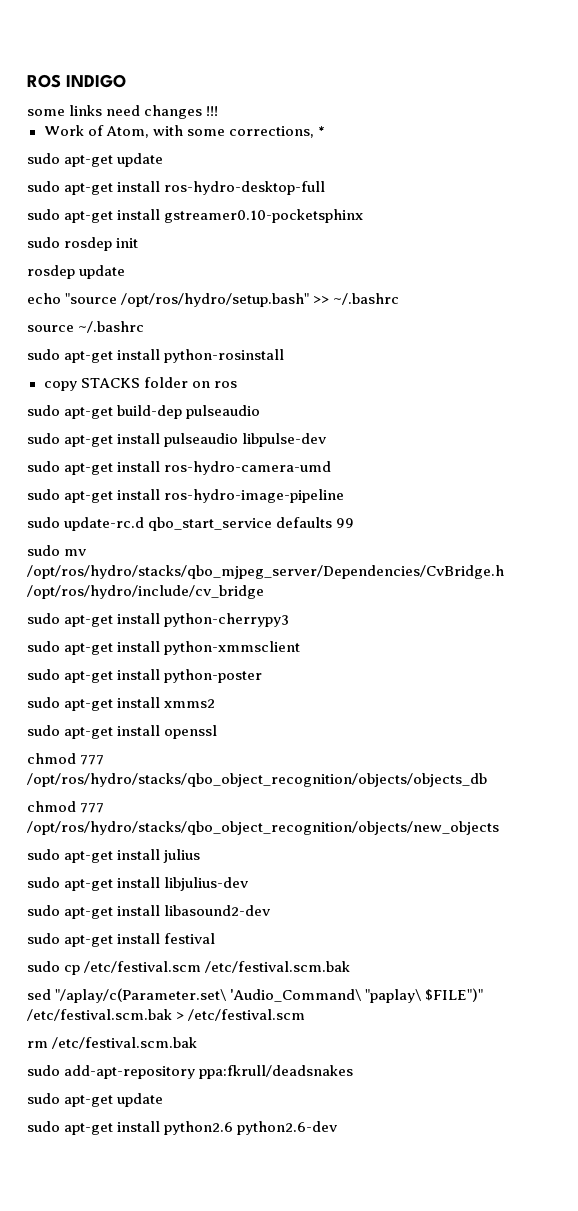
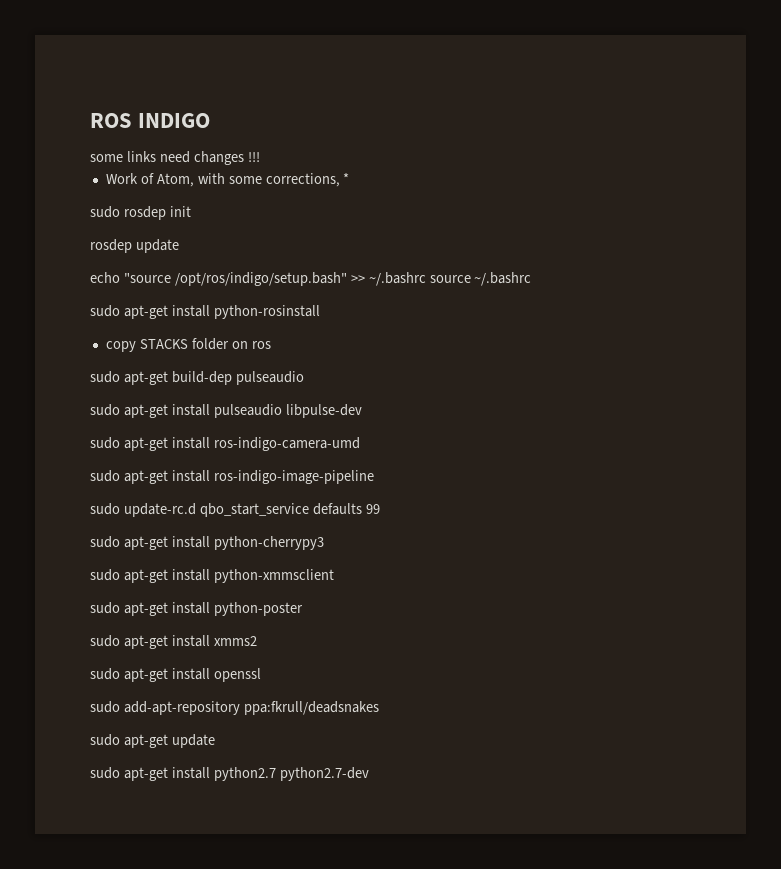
  Work of Atom, with some corrections, *
- sudo apt-get update
- sudo apt-get install ros-hydro-desktop-full
- sudo apt-get install gstreamer0.10-pocketsphinx
- echo "source /opt/ros/hydro/setup.bash" >> ~/.bashrc
- source ~/.bashrc
+ echo "source /opt/ros/indigo/setup.bash" >> ~/.bashrc source ~/.bashrc
- sudo apt-get install ros-hydro-camera-umd
- sudo apt-get install ros-hydro-image-pipeline
+ sudo apt-get install ros-indigo-camera-umd
+ sudo apt-get install ros-indigo-image-pipeline
- sudo mv /opt/ros/hydro/stacks/qbo_mjpeg_server/Dependencies/CvBridge.h /opt/ros/hydro/include/cv_bridge
- chmod 777 /opt/ros/hydro/stacks/qbo_object_recognition/objects/objects_db
- chmod 777 /opt/ros/hydro/stacks/qbo_object_recognition/objects/new_objects
- sudo apt-get install julius
- sudo apt-get install libjulius-dev
- sudo apt-get install libasound2-dev
- sudo apt-get install festival
- sudo cp /etc/festival.scm /etc/festival.scm.bak
- sed "/aplay/c(Parameter.set\ 'Audio_Command\ "paplay\ $FILE")" /etc/festival.scm.bak > /etc/festival.scm
- rm /etc/festival.scm.bak
- sudo apt-get install python2.6 python2.6-dev
+ sudo apt-get install python2.7 python2.7-dev

